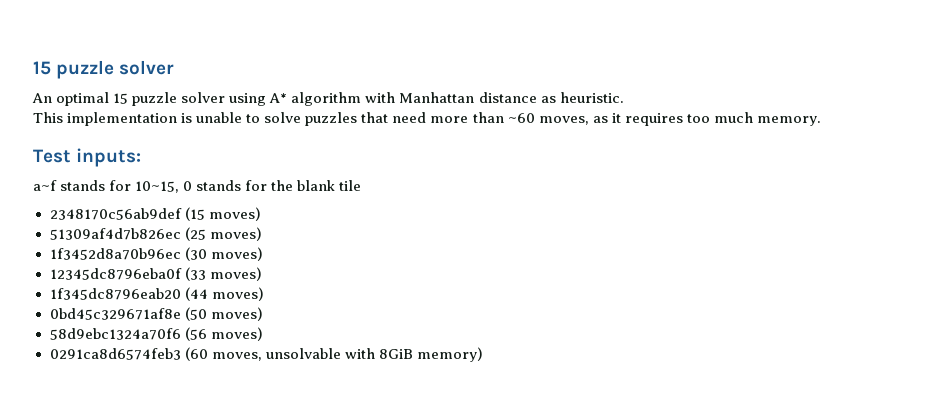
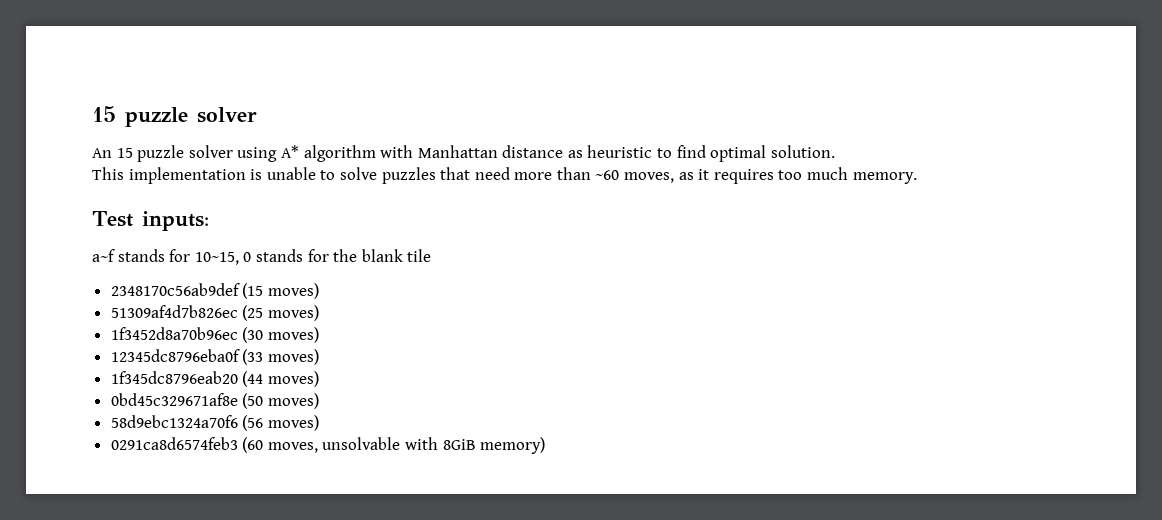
- An optimal 15 puzzle solver using A* algorithm with Manhattan distance as heuristic.
+ An 15 puzzle solver using A* algorithm with Manhattan distance as heuristic to find optimal solution.

